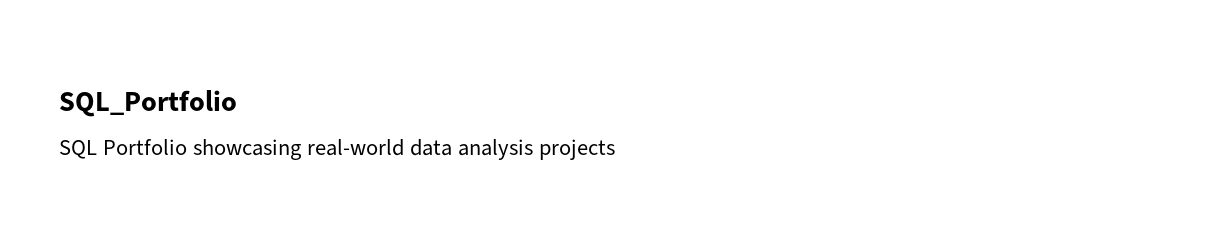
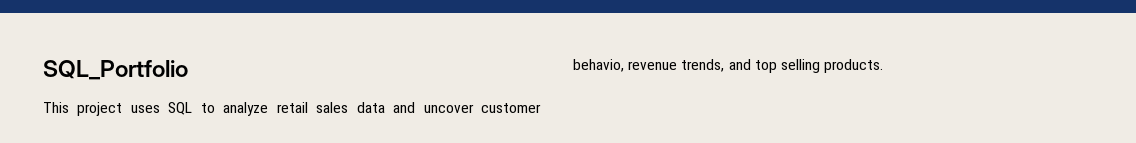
- SQL Portfolio showcasing real-world data analysis projects
+ This project uses SQL to analyze retail sales data and uncover customer behavio, revenue trends, and top selling products.

